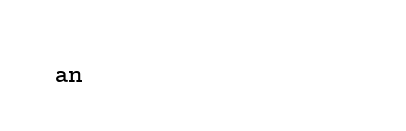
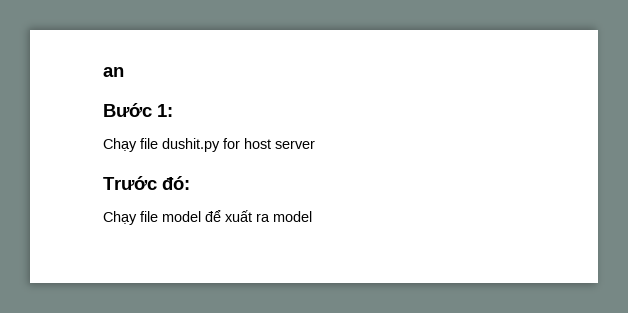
+ Bước 1:
+ Chạy file dushit.py for host server
+ Trước đó:
+ Chạy file model để xuất ra model

